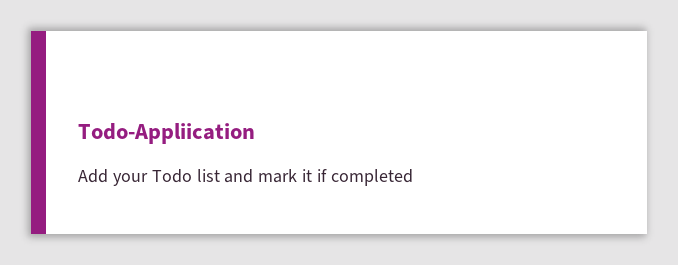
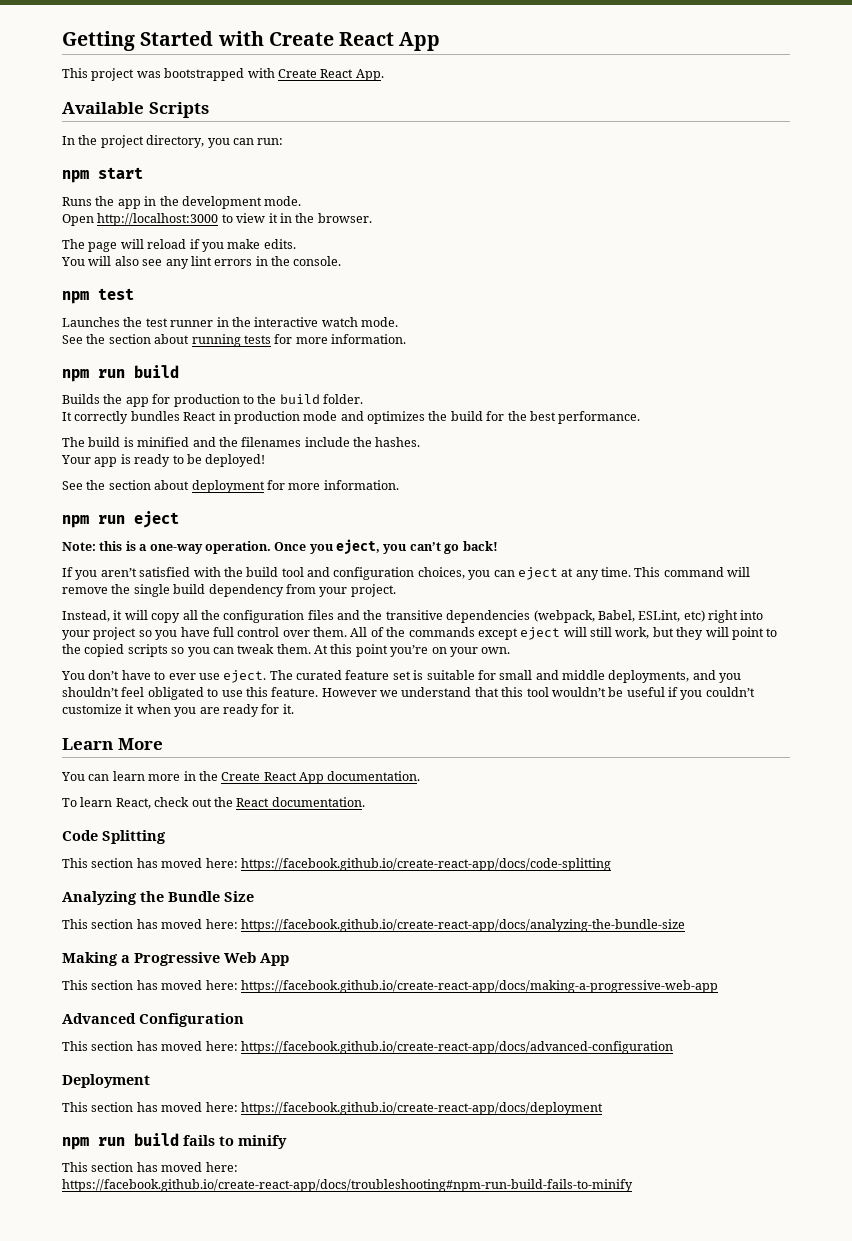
- Todo-Appliication
- Add your Todo list and mark it if completed
+ Getting Started with Create React App
+ This project was bootstrapped with Create React App.
+ Available Scripts
+ In the project directory, you can run:
+ npm start
+ Runs the app in the development mode.
+ Open http://localhost:3000 to view it in the browser.
+ The page will reload if you make edits.
+ You will also see any lint errors in the console.
+ npm test
+ Launches the test runner in the interactive watch mode.
+ See the section about running tests for more information.
+ npm run build
+ Builds the app for production to the build folder.
+ It correctly bundles React in production mode and optimizes the build for the best performance.
+ The build is minified and the filenames include the hashes.
+ Your app is ready to be deployed!
+ See the section about deployment for more information.
+ npm run eject
+ Note: this is a one-way operation. Once you eject, you can’t go back!
+ If you aren’t satisfied with the build tool and configuration choices, you can eject at any time. This command will remove the single build dependency from your project.
+ Instead, it will copy all the configuration files and the transitive dependencies (webpack, Babel, ESLint, etc) right into your project so you have full control over them. All of the commands except eject will still work, but they will point to the copied scripts so you can tweak them. At this point you’re on your own.
+ You don’t have to ever use eject. The curated feature set is suitable for small and middle deployments, and you shouldn’t feel obligated to use this feature. However we understand that this tool wouldn’t be useful if you couldn’t customize it when you are ready for it.
+ Learn More
+ You can learn more in the Create React App documentation.
+ To learn React, check out the React documentation.
+ Code Splitting
+ This section has moved here: https://facebook.github.io/create-react-app/docs/code-splitting
+ Analyzing the Bundle Size
+ This section has moved here: https://facebook.github.io/create-react-app/docs/analyzing-the-bundle-size
+ Making a Progressive Web App
+ This section has moved here: https://facebook.github.io/create-react-app/docs/making-a-progressive-web-app
+ Advanced Configuration
+ This section has moved here: https://facebook.github.io/create-react-app/docs/advanced-configuration
+ Deployment
+ This section has moved here: https://facebook.github.io/create-react-app/docs/deployment
+ npm run build fails to minify
+ This section has moved here: https://facebook.github.io/create-react-app/docs/troubleshooting#npm-run-build-fails-to-minify

